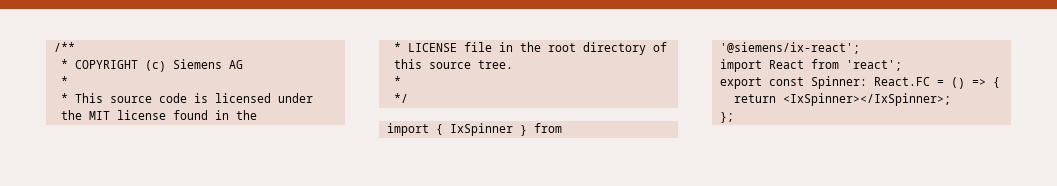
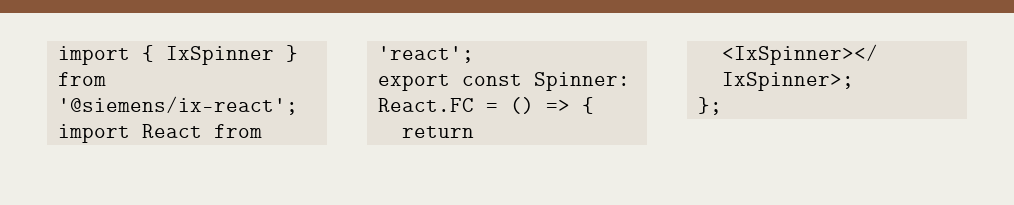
- /**
- * COPYRIGHT (c) Siemens AG
- *
- * This source code is licensed under the MIT license found in the
- * LICENSE file in the root directory of this source tree.
- *
- */

